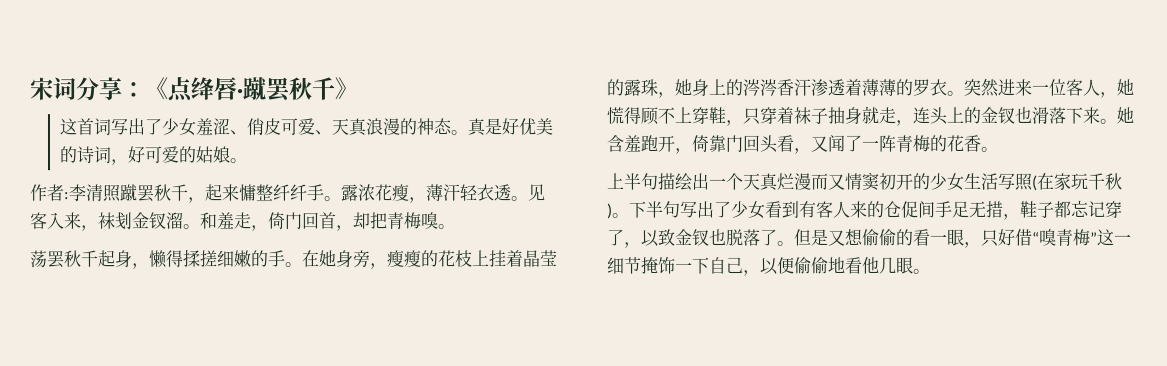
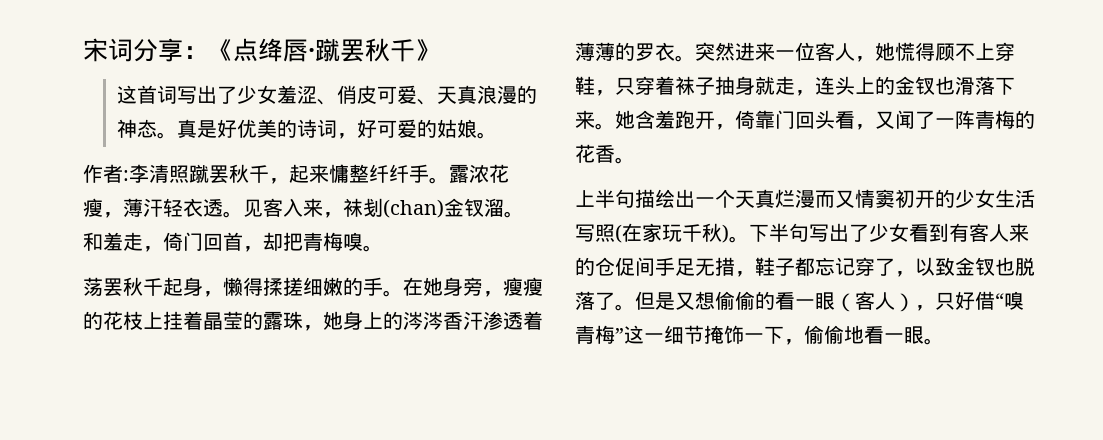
- 见客入来，袜刬金钗溜。
+ 见客入来，袜刬(chan)金钗溜。
- 但是又想偷偷的看一眼，只好借“嗅青梅”这一细节掩饰一下自己，以便偷偷地看他几眼。
+ 但是又想偷偷的看一眼（客人），只好借“嗅青梅”这一细节掩饰一下，偷偷地看一眼。

